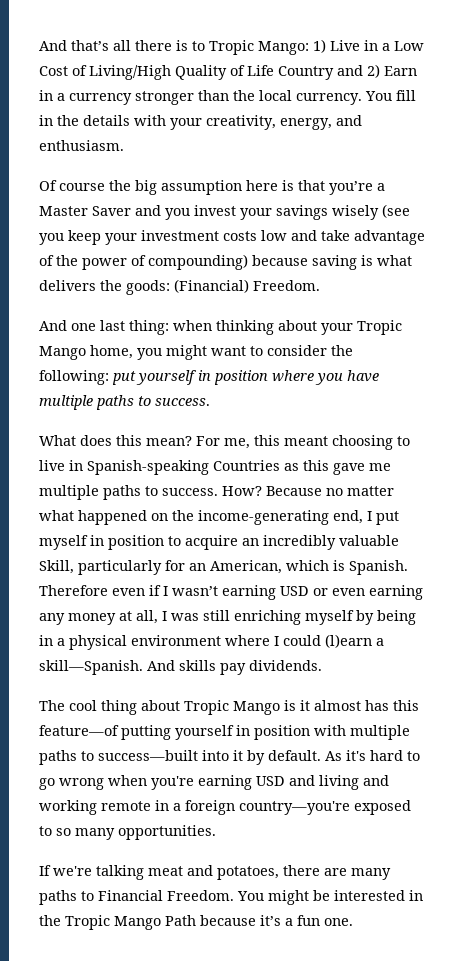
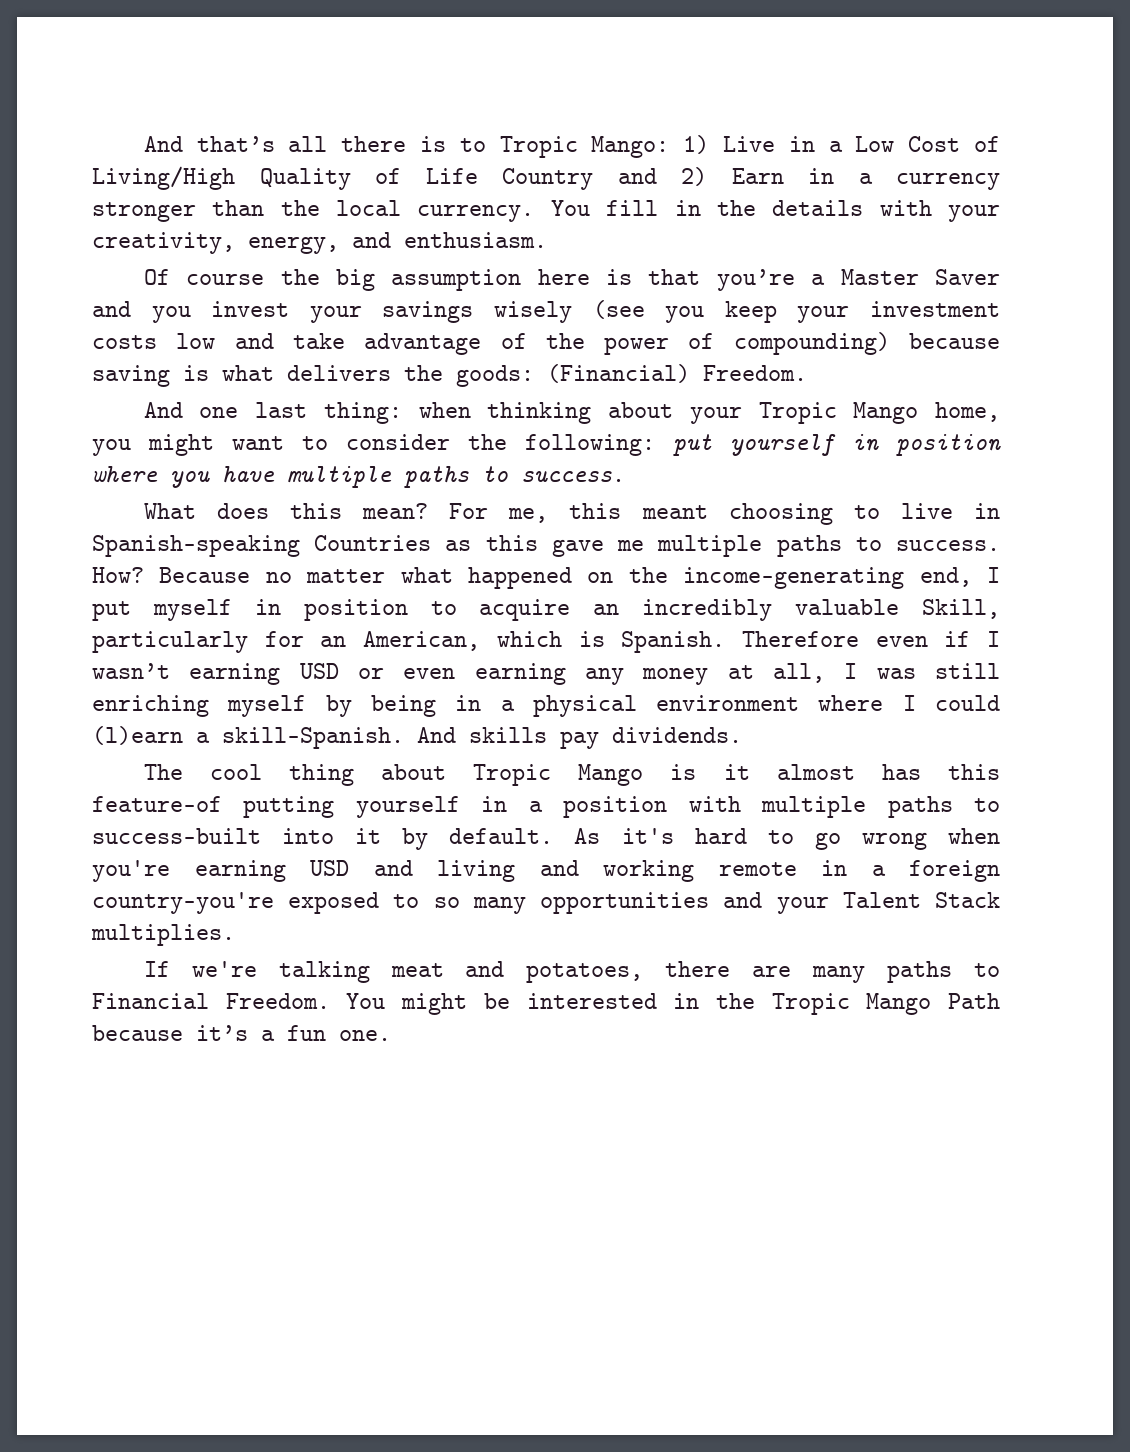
- The cool thing about Tropic Mango is it almost has this feature—of putting yourself in position with multiple paths to success—built into it by default.
+ The cool thing about Tropic Mango is it almost has this feature—of putting yourself in a position with multiple paths to success—built into it by default.
- As it's hard to go wrong when you're earning USD and living and working remote in a foreign country—you're exposed to so many opportunities.
+ As it's hard to go wrong when you're earning USD and living and working remote in a foreign country—you're exposed to so many opportunities and your Talent Stack multiplies.

